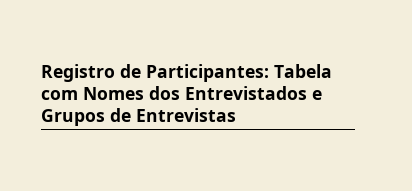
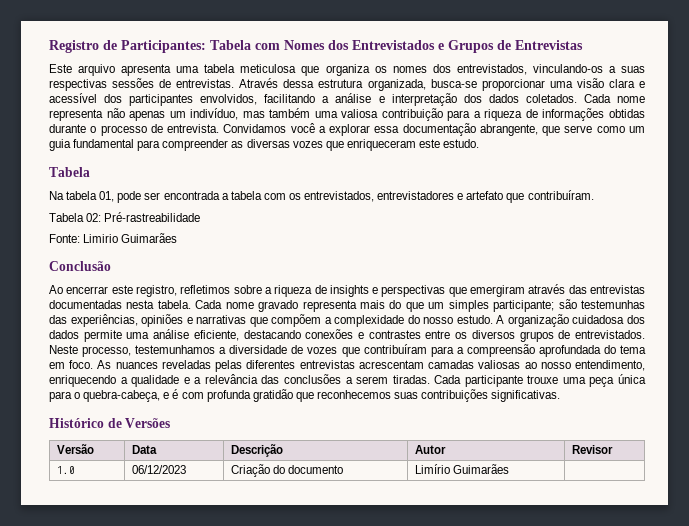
+ Este arquivo apresenta uma tabela meticulosa que organiza os nomes dos entrevistados, vinculando-os a suas respectivas sessões de entrevistas. Através dessa estrutura organizada, busca-se proporcionar uma visão clara e acessível dos participantes envolvidos, facilitando a análise e interpretação dos dados coletados. Cada nome representa não apenas um indivíduo, mas também uma valiosa contribuição para a riqueza de informações obtidas durante o processo de entrevista. Convidamos você a explorar essa documentação abrangente, que serve como um guia fundamental para compreender as diversas vozes que enriqueceram este estudo.
+ Tabela
+ Na tabela 01, pode ser encontrada a tabela com os entrevistados, entrevistadores e artefato que contribuíram.
+ Tabela 02: Pré-rastreabilidade
+ Fonte: Limirio Guimarães
+ Conclusão
+ Ao encerrar este registro, refletimos sobre a riqueza de insights e perspectivas que emergiram através das entrevistas documentadas nesta tabela. Cada nome gravado representa mais do que um simples participante; são testemunhas das experiências, opiniões e narrativas que compõem a complexidade do nosso estudo. A organização cuidadosa dos dados permite uma análise eficiente, destacando conexões e contrastes entre os diversos grupos de entrevistados. Neste processo, testemunhamos a diversidade de vozes que contribuíram para a compreensão aprofundada do tema em foco. As nuances reveladas pelas diferentes entrevistas acrescentam camadas valiosas ao nosso entendimento, enriquecendo a qualidade e a relevância das conclusões a serem tiradas. Cada participante trouxe uma peça única para o quebra-cabeça, e é com profunda gratidão que reconhecemos suas contribuições significativas.
+ Histórico de Versões
+ Versão | Data | Descrição | Autor | Revisor
+ 1.0 | 06/12/2023 | Criação do documento | Limírio Guimarães |

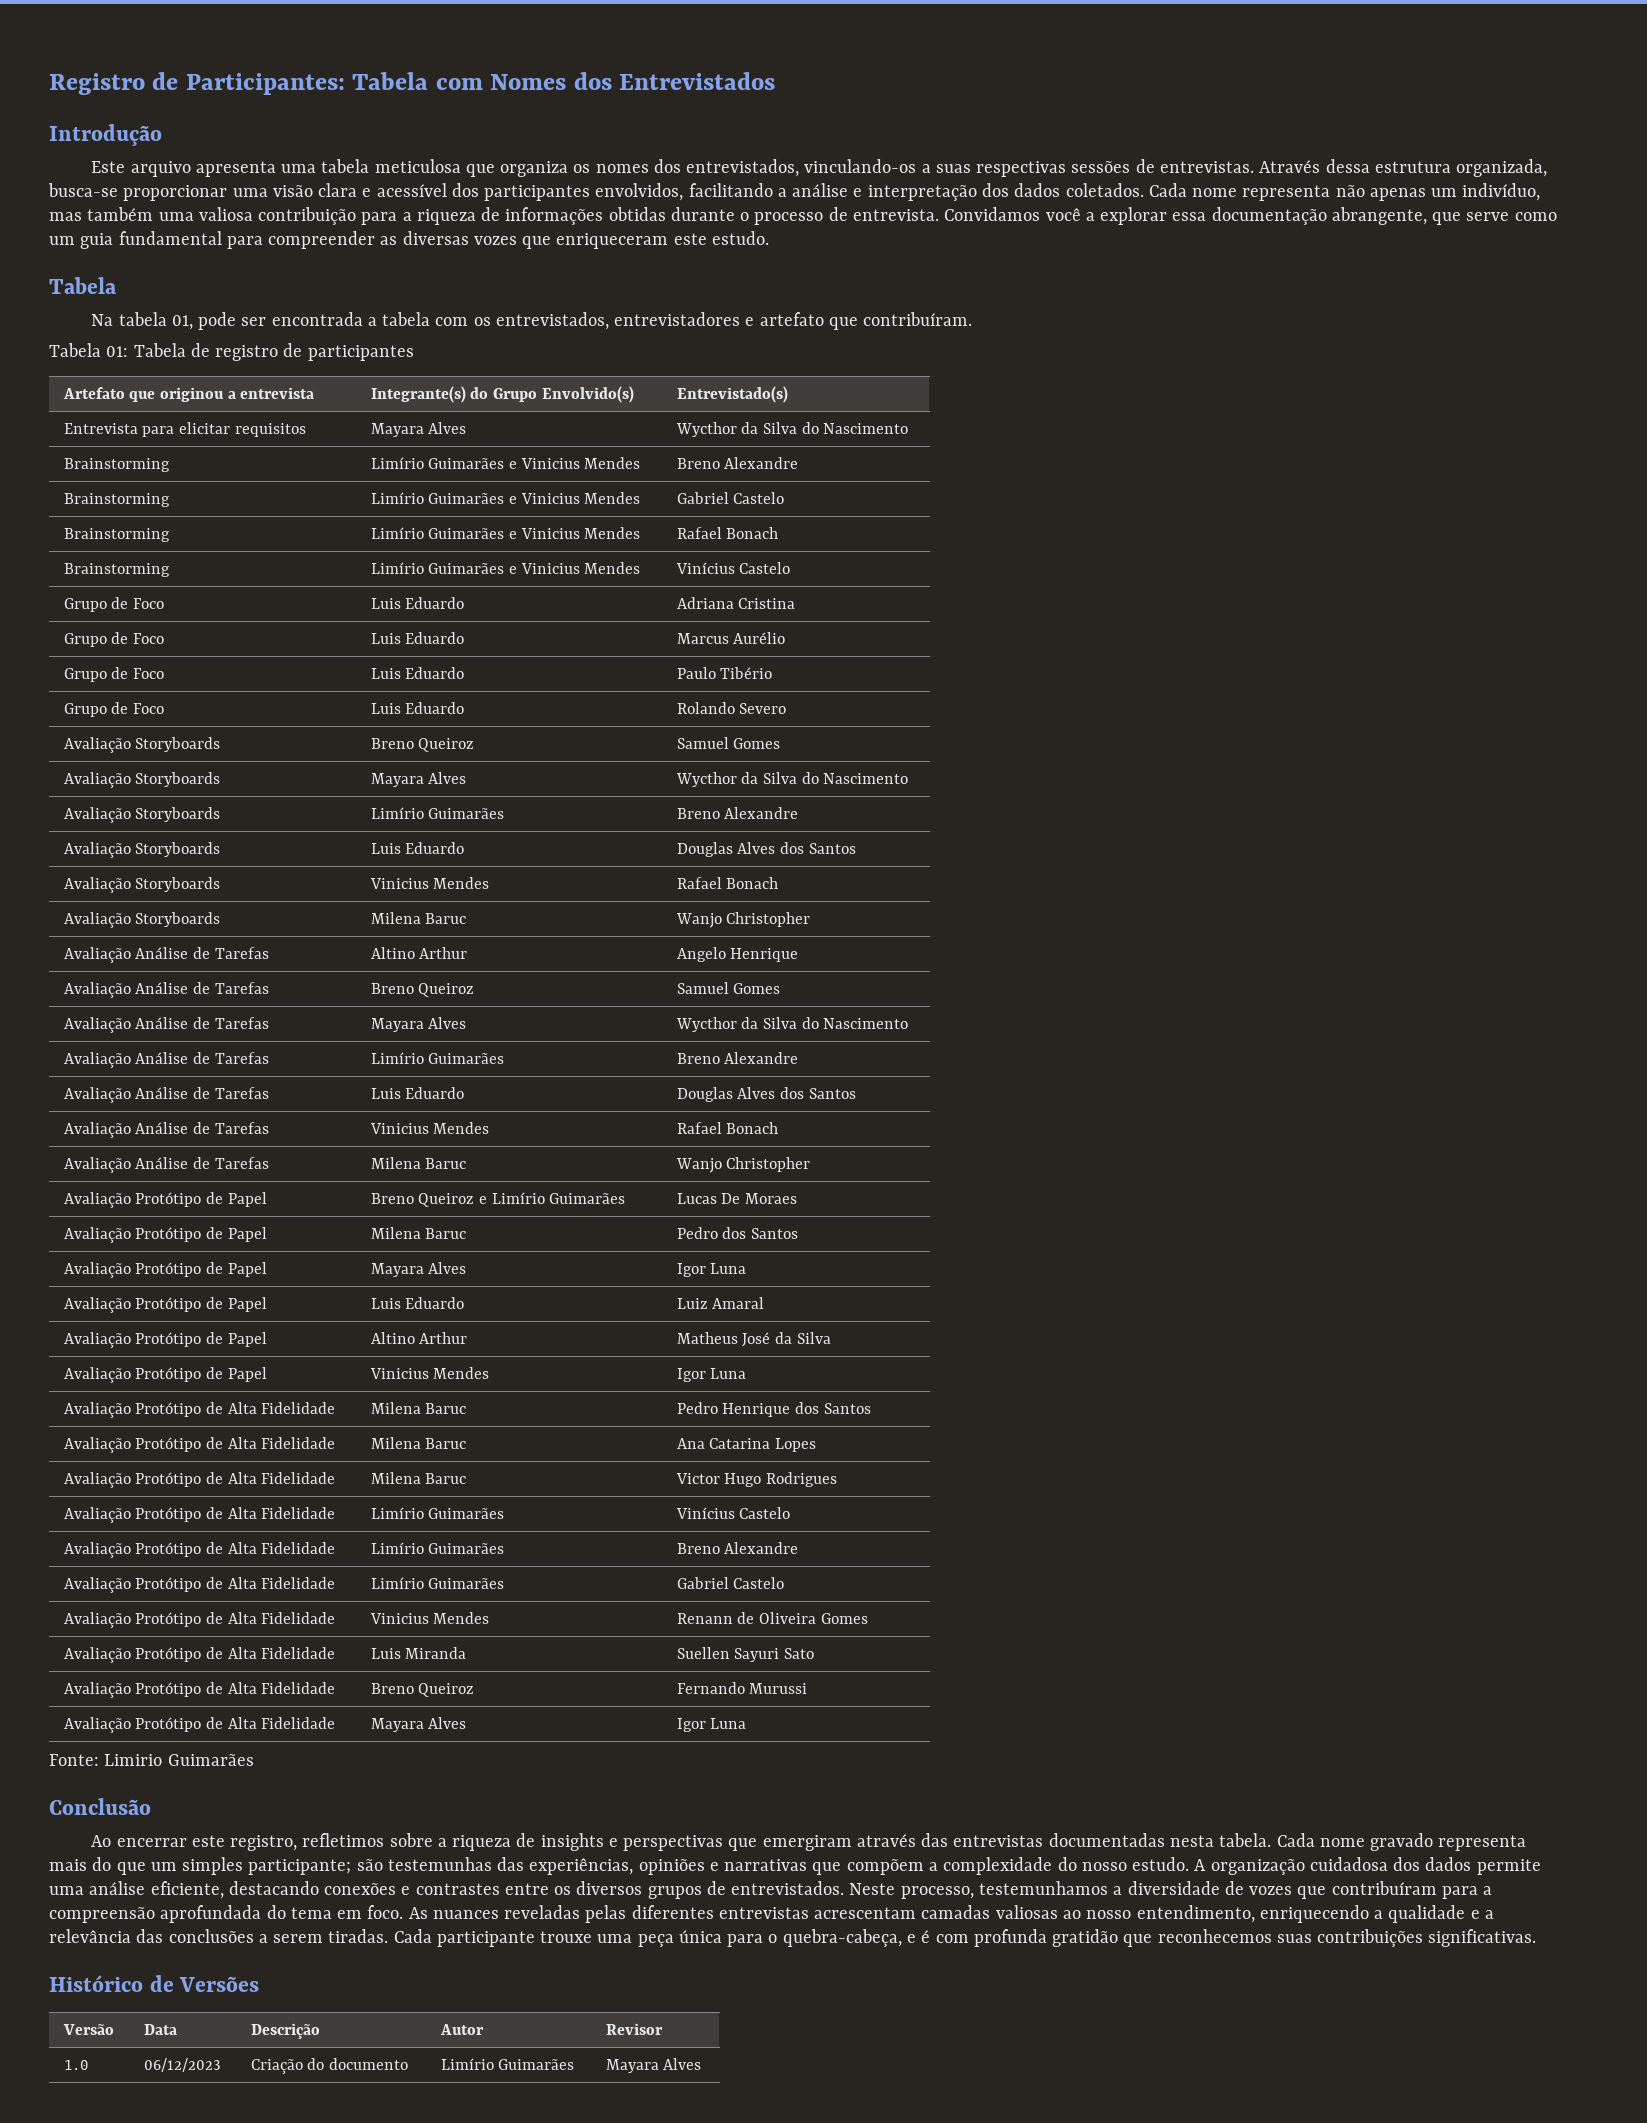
- Registro de Participantes: Tabela com Nomes dos Entrevistados e Grupos de Entrevistas
+ Registro de Participantes: Tabela com Nomes dos Entrevistados
+ Introdução
- Tabela 02: Pré-rastreabilidade
+ Tabela 01: Tabela de registro de participantes
+ Artefato que originou a entrevista | Integrante(s) do Grupo Envolvido(s) | Entrevistado(s)
+ Entrevista para elicitar requisitos | Mayara Alves | Wycthor da Silva do Nascimento
+ Brainstorming | Limírio Guimarães e Vinicius Mendes | Breno Alexandre
+ Brainstorming | Limírio Guimarães e Vinicius Mendes | Gabriel Castelo
+ Brainstorming | Limírio Guimarães e Vinicius Mendes | Rafael Bonach
+ Brainstorming | Limírio Guimarães e Vinicius Mendes | Vinícius Castelo
+ Grupo de Foco | Luis Eduardo | Adriana Cristina
+ Grupo de Foco | Luis Eduardo | Marcus Aurélio
+ Grupo de Foco | Luis Eduardo | Paulo Tibério
+ Grupo de Foco | Luis Eduardo | Rolando Severo
+ Avaliação Storyboards | Breno Queiroz | Samuel Gomes
+ Avaliação Storyboards | Mayara Alves | Wycthor da Silva do Nascimento
+ Avaliação Storyboards | Limírio Guimarães | Breno Alexandre
+ Avaliação Storyboards | Luis Eduardo | Douglas Alves dos Santos
+ Avaliação Storyboards | Vinicius Mendes | Rafael Bonach
+ Avaliação Storyboards | Milena Baruc | Wanjo Christopher
+ Avaliação Análise de Tarefas | Altino Arthur | Angelo Henrique
+ Avaliação Análise de Tarefas | Breno Queiroz | Samuel Gomes
+ Avaliação Análise de Tarefas | Mayara Alves | Wycthor da Silva do Nascimento
+ Avaliação Análise de Tarefas | Limírio Guimarães | Breno Alexandre
+ Avaliação Análise de Tarefas | Luis Eduardo | Douglas Alves dos Santos
+ Avaliação Análise de Tarefas | Vinicius Mendes | Rafael Bonach
+ Avaliação Análise de Tarefas | Milena Baruc | Wanjo Christopher
+ Avaliação Protótipo de Papel | Breno Queiroz e Limírio Guimarães | Lucas De Moraes
+ Avaliação Protótipo de Papel | Milena Baruc | Pedro dos Santos
+ Avaliação Protótipo de Papel | Mayara Alves | Igor Luna
+ Avaliação Protótipo de Papel | Luis Eduardo | Luiz Amaral
+ Avaliação Protótipo de Papel | Altino Arthur | Matheus José da Silva
+ Avaliação Protótipo de Papel | Vinicius Mendes | Igor Luna
+ Avaliação Protótipo de Alta Fidelidade | Milena Baruc | Pedro Henrique dos Santos
+ Avaliação Protótipo de Alta Fidelidade | Milena Baruc | Ana Catarina Lopes
+ Avaliação Protótipo de Alta Fidelidade | Milena Baruc | Victor Hugo Rodrigues
+ Avaliação Protótipo de Alta Fidelidade | Limírio Guimarães | Vinícius Castelo
+ Avaliação Protótipo de Alta Fidelidade | Limírio Guimarães | Breno Alexandre
+ Avaliação Protótipo de Alta Fidelidade | Limírio Guimarães | Gabriel Castelo
+ Avaliação Protótipo de Alta Fidelidade | Vinicius Mendes | Renann de Oliveira Gomes
+ Avaliação Protótipo de Alta Fidelidade | Luis Miranda | Suellen Sayuri Sato
+ Avaliação Protótipo de Alta Fidelidade | Breno Queiroz | Fernando Murussi
+ Avaliação Protótipo de Alta Fidelidade | Mayara Alves | Igor Luna
- 1.0 | 06/12/2023 | Criação do documento | Limírio Guimarães |
+ 1.0 | 06/12/2023 | Criação do documento | Limírio Guimarães | Mayara Alves

